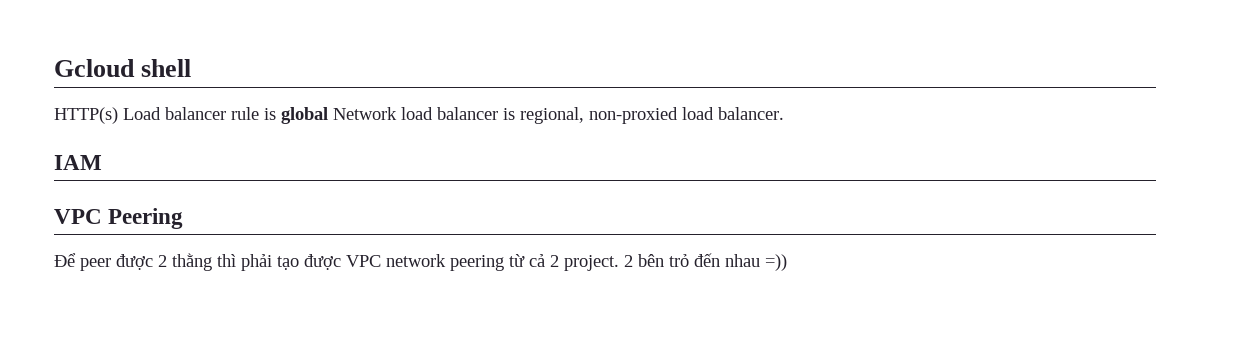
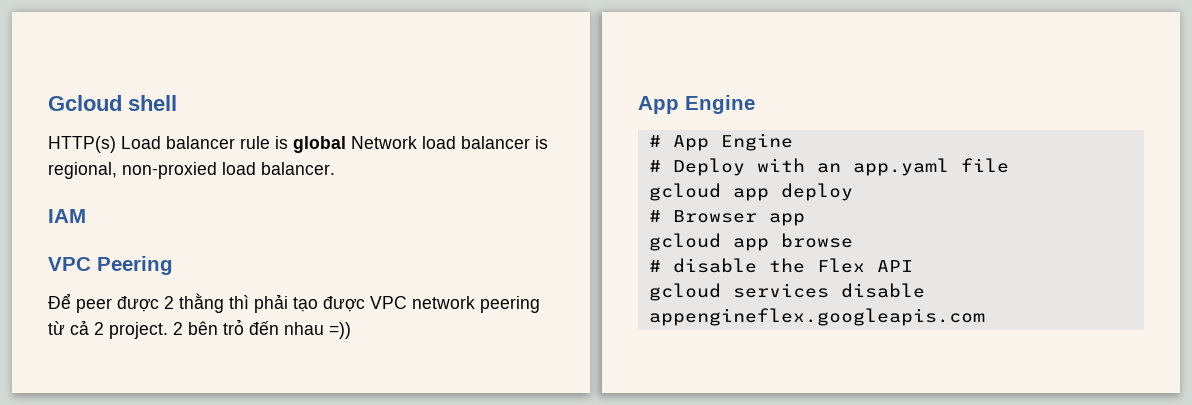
  2 bên trỏ đến nhau =))
+ App Engine
+ # App Engine
+ # Deploy with an app.yaml file
+ gcloud app deploy
+ # Browser app
+ gcloud app browse
+ # disable the Flex API
+ gcloud services disable appengineflex.googleapis.com

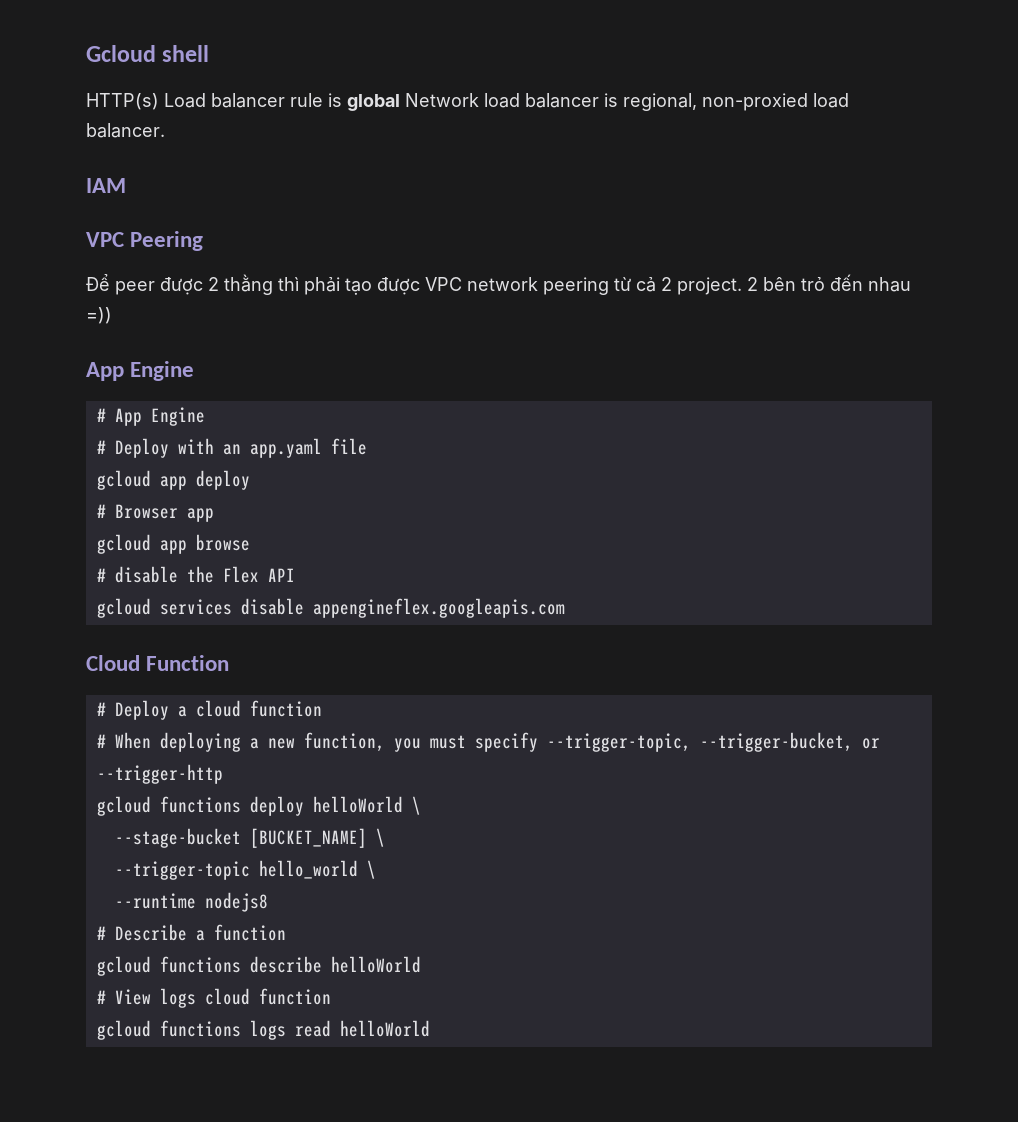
+ Cloud Function
+ # Deploy a cloud function
+ # When deploying a new function, you must specify --trigger-topic, --trigger-bucket, or --trigger-http
+ gcloud functions deploy helloWorld \
+ --stage-bucket [BUCKET_NAME] \
+ --trigger-topic hello_world \
+ --runtime nodejs8
+ # Describe a function
+ gcloud functions describe helloWorld
+ # View logs cloud function
+ gcloud functions logs read helloWorld

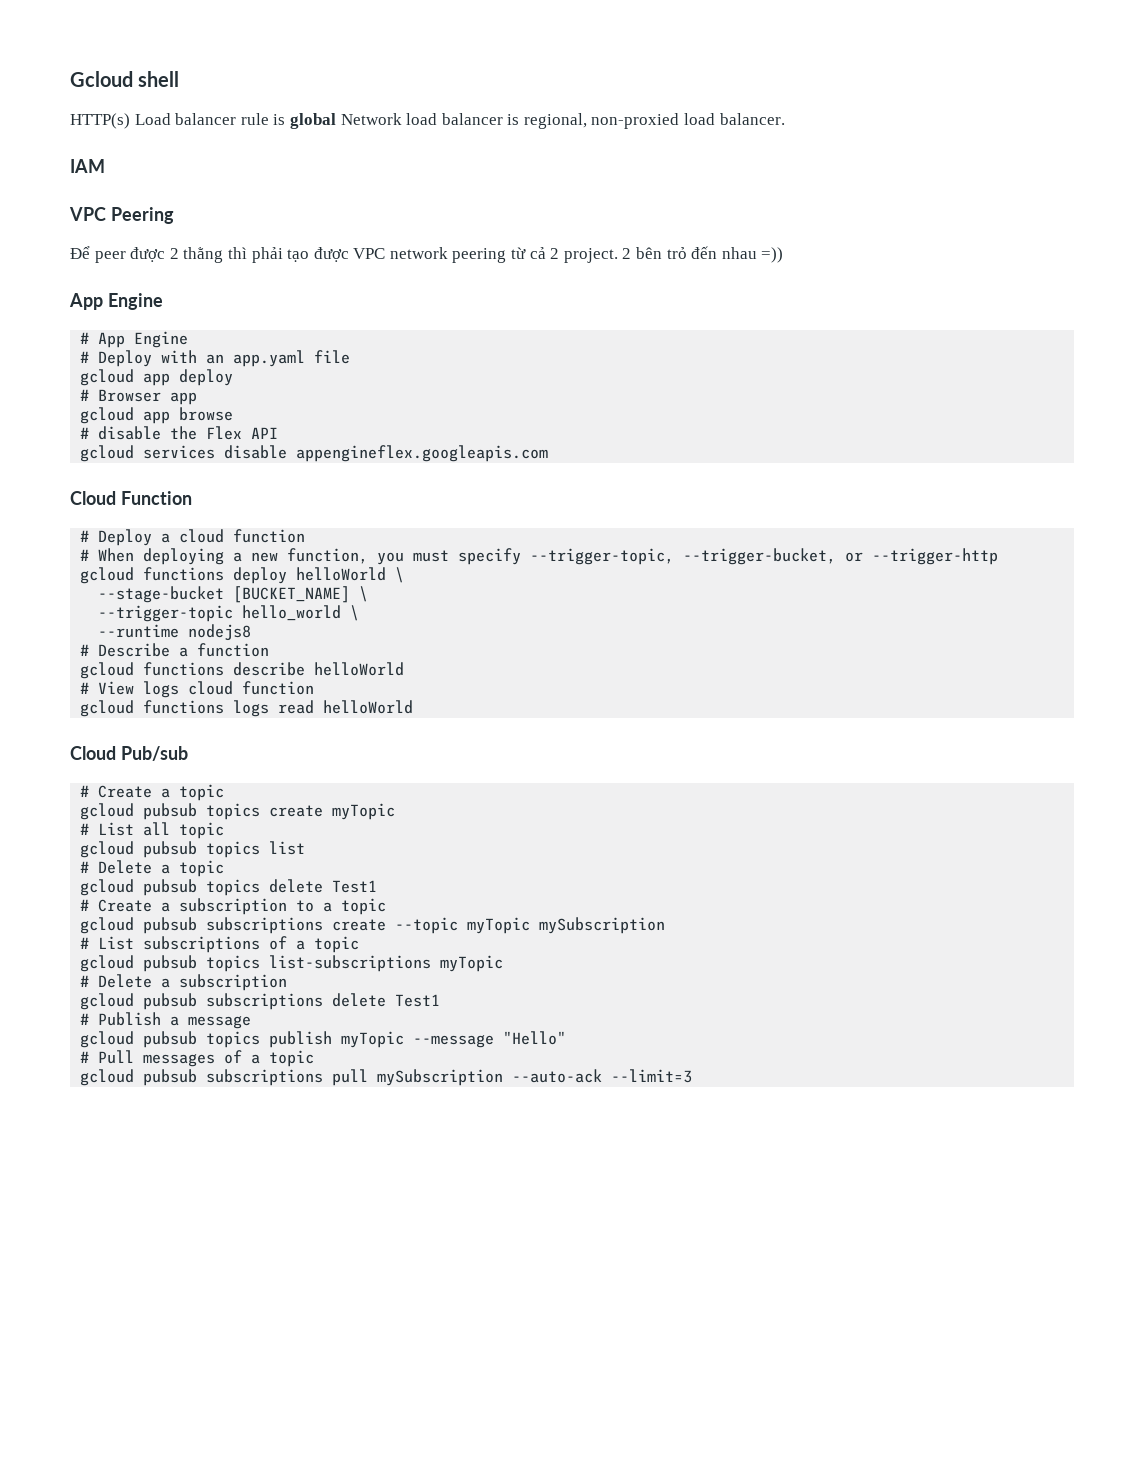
+ Cloud Pub/sub
+ # Create a topic
+ gcloud pubsub topics create myTopic
+ # List all topic
+ gcloud pubsub topics list
+ # Delete a topic
+ gcloud pubsub topics delete Test1
+ # Create a subscription to a topic
+ gcloud pubsub subscriptions create --topic myTopic mySubscription
+ # List subscriptions of a topic
+ gcloud pubsub topics list-subscriptions myTopic
+ # Delete a subscription
+ gcloud pubsub subscriptions delete Test1
+ # Publish a message
+ gcloud pubsub topics publish myTopic --message "Hello"
+ # Pull messages of a topic
+ gcloud pubsub subscriptions pull mySubscription --auto-ack --limit=3

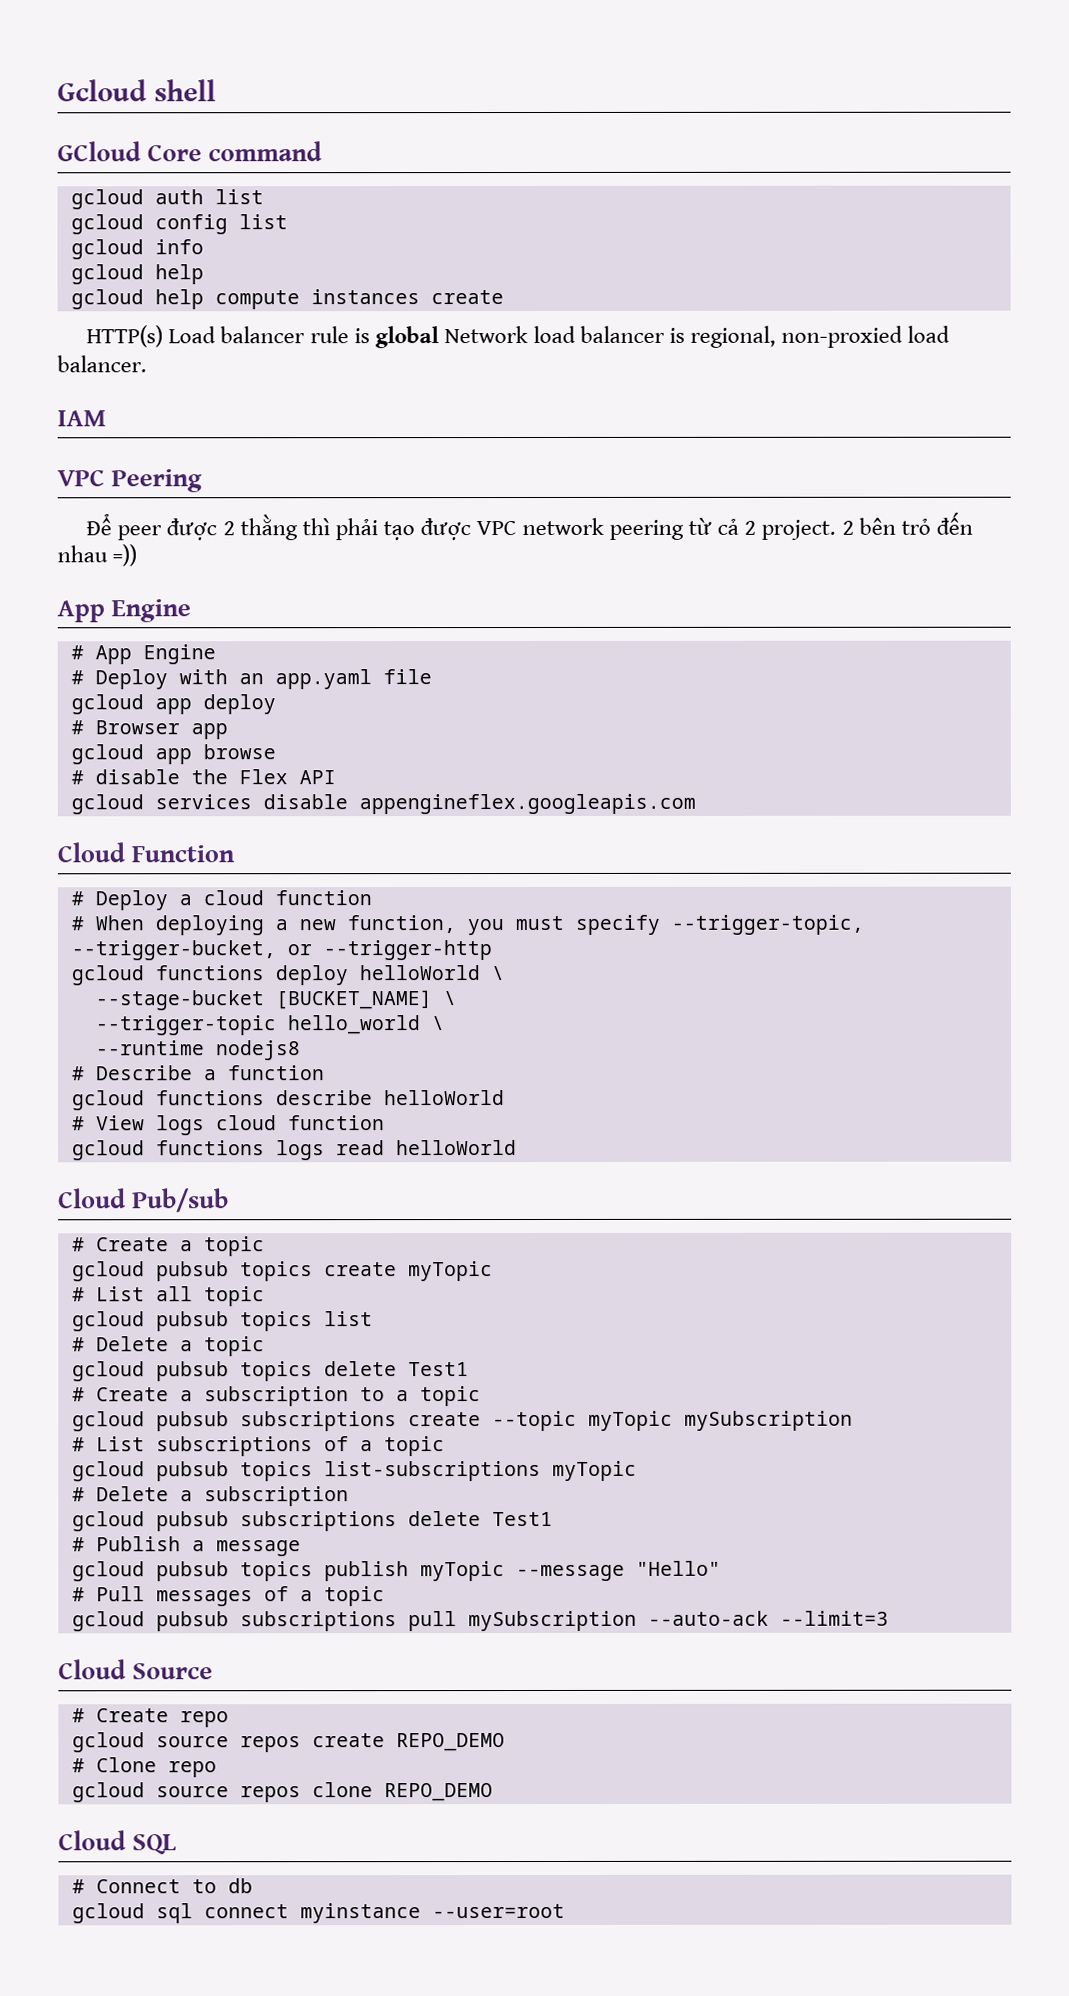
+ GCloud Core command
+ gcloud auth list
+ gcloud config list
+ gcloud info
+ gcloud help
+ gcloud help compute instances create
+ Cloud Source
+ # Create repo
+ gcloud source repos create REPO_DEMO
+ # Clone repo
+ gcloud source repos clone REPO_DEMO
+ Cloud SQL
+ # Connect to db
+ gcloud sql connect myinstance --user=root

